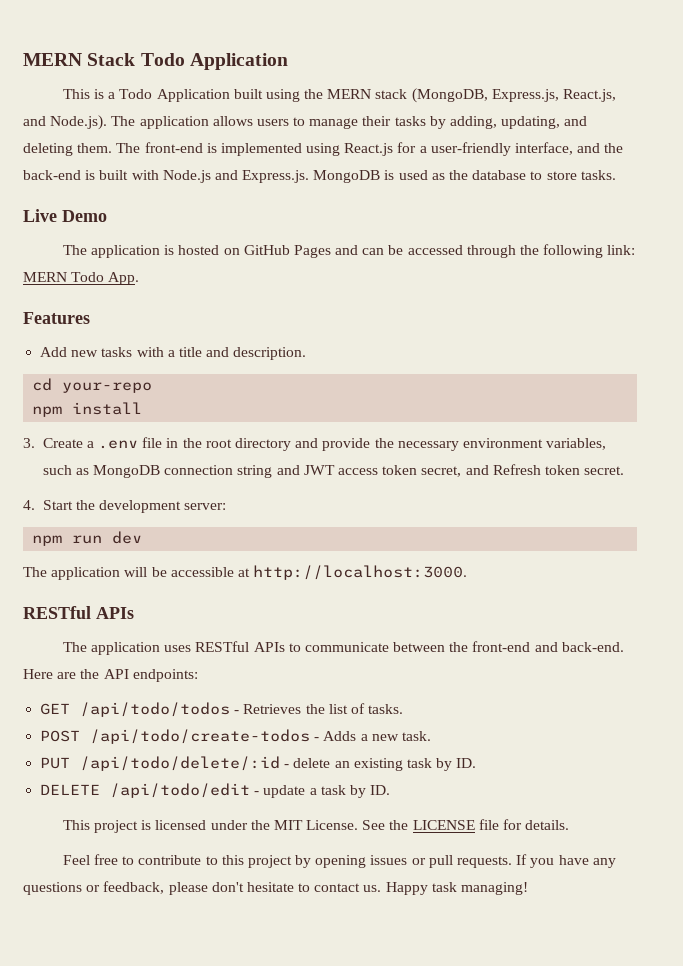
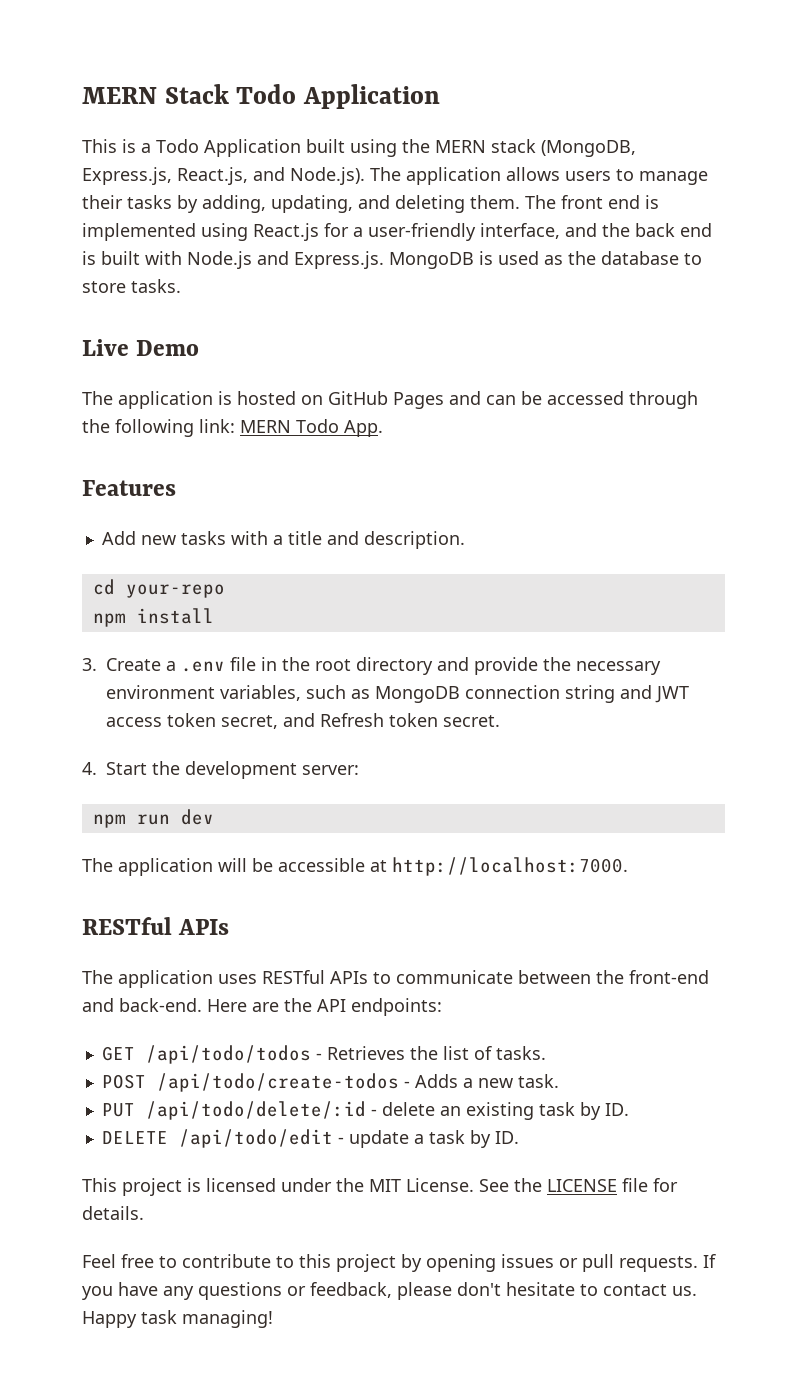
- The front-end is implemented using React.js for a user-friendly interface, and the back-end is built with Node.js and Express.js. MongoDB is used as the database to store tasks.
+ The front end is implemented using React.js for a user-friendly interface, and the back end is built with Node.js and Express.js. MongoDB is used as the database to store tasks.
- The application will be accessible at http://localhost:3000.
+ The application will be accessible at http://localhost:7000.

